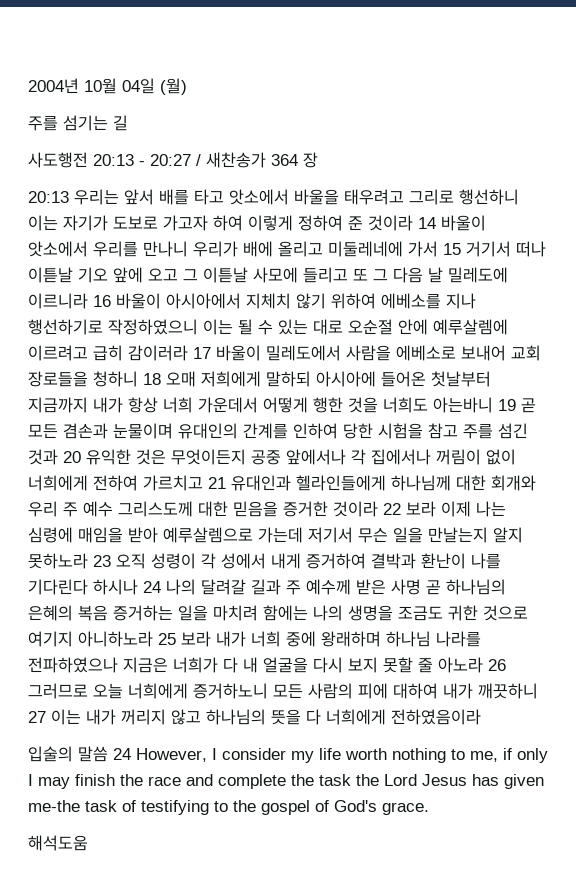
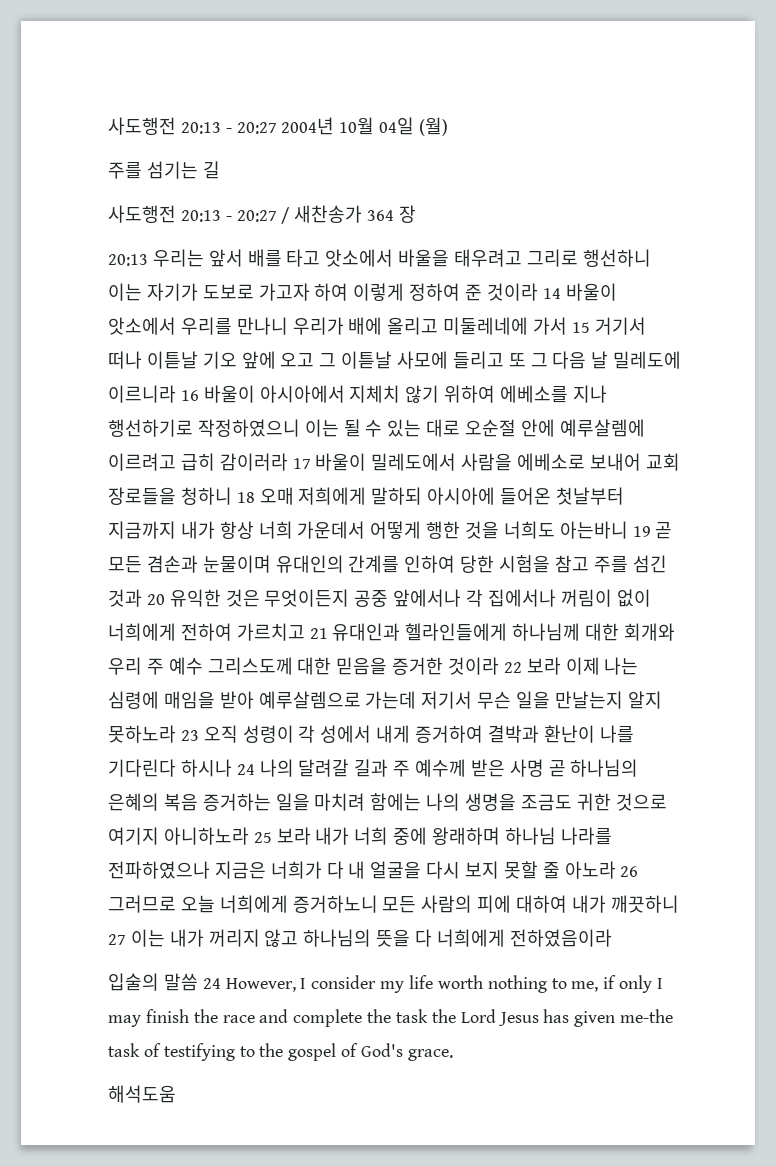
- 2004년 10월 04일 (월)
+ 사도행전 20:13 - 20:27 2004년 10월 04일 (월)

